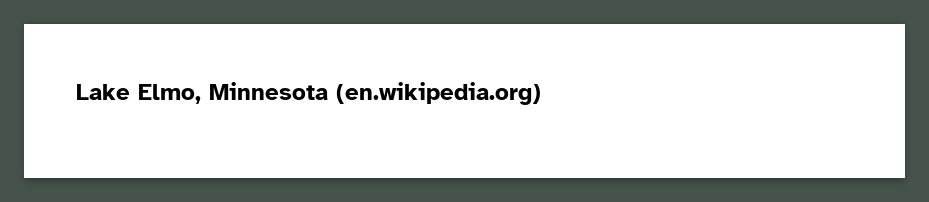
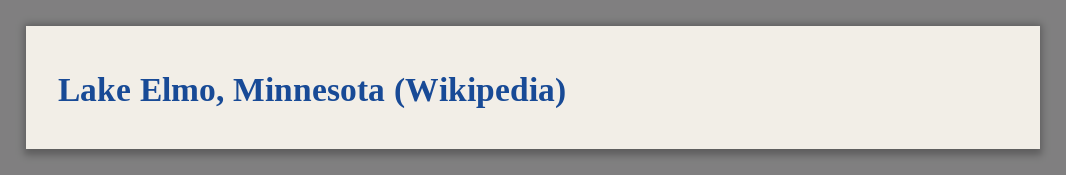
- Lake Elmo, Minnesota (en.wikipedia.org)
+ Lake Elmo, Minnesota (Wikipedia)

